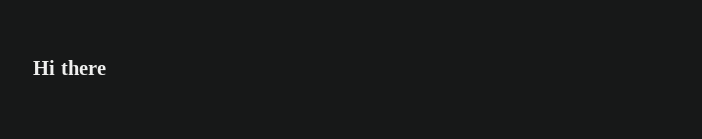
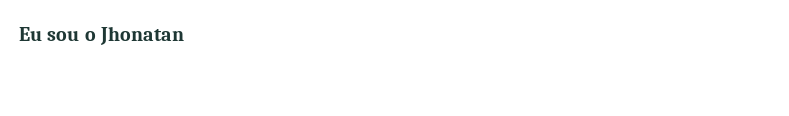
- Hi there
+ Eu sou o Jhonatan

